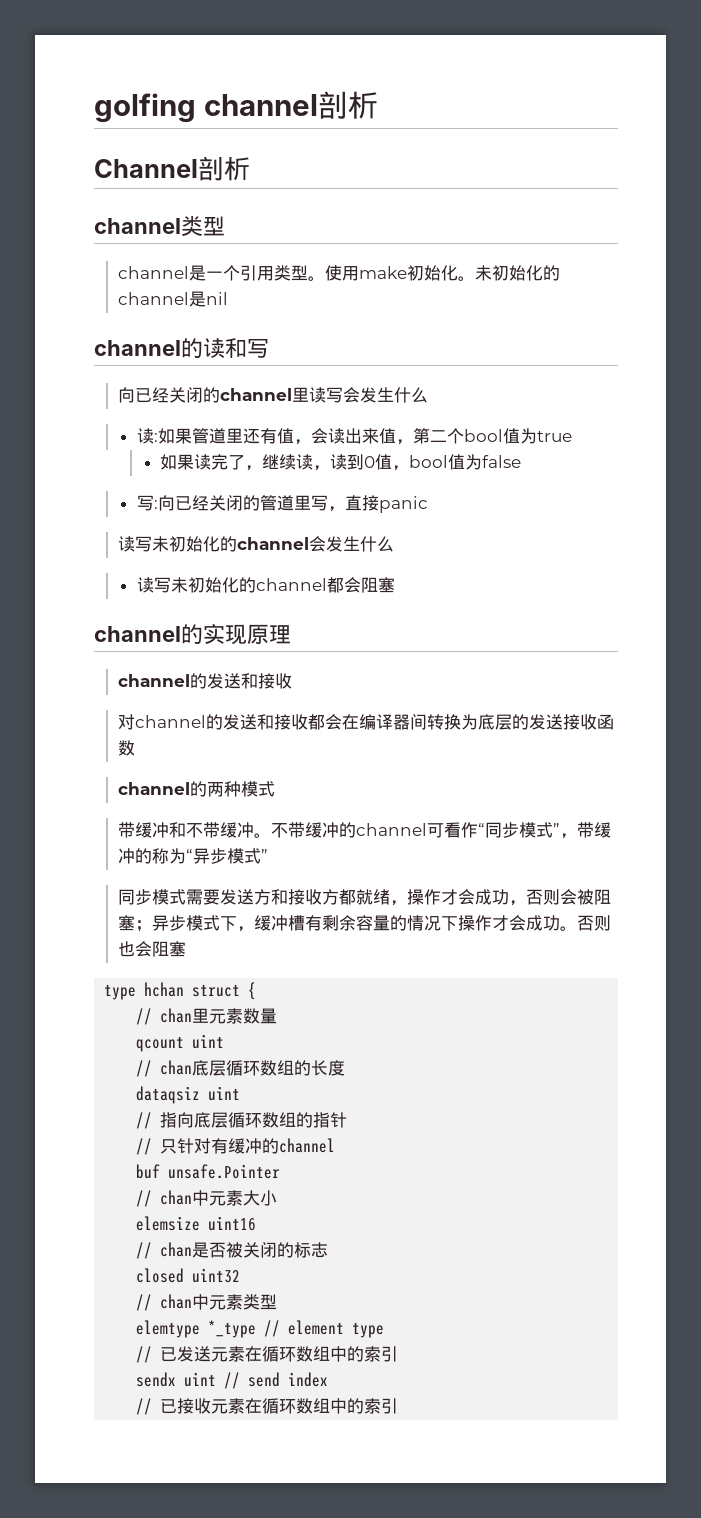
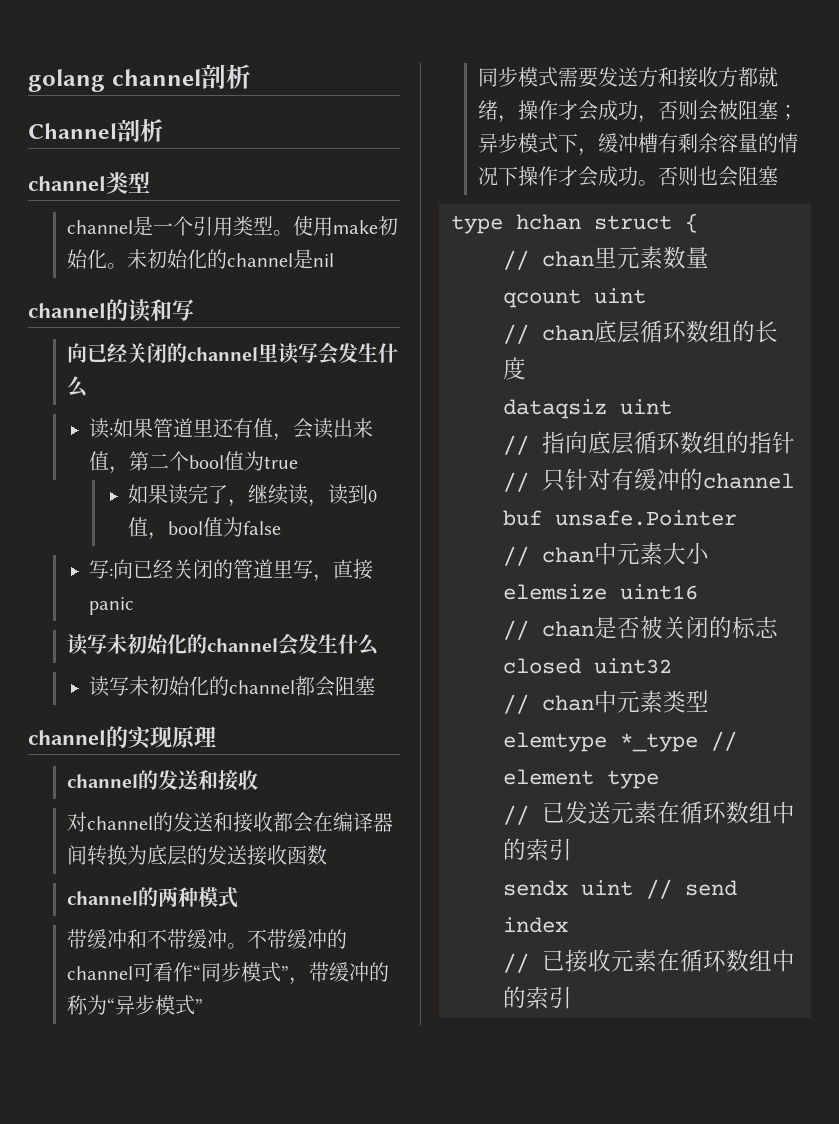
- golfing channel剖析
+ golang channel剖析

